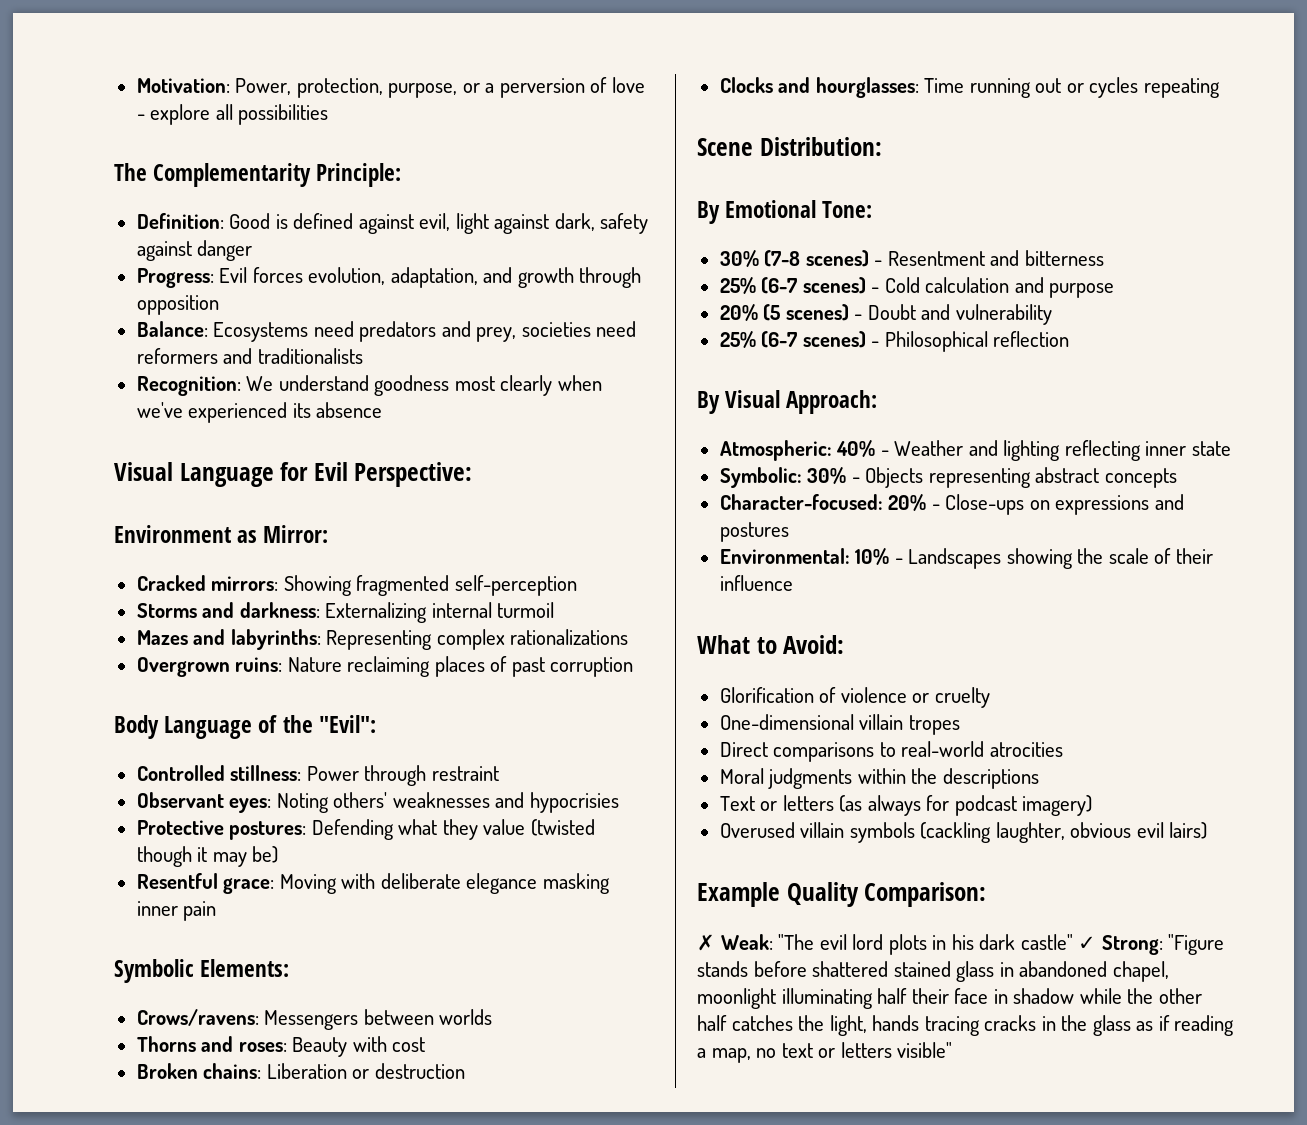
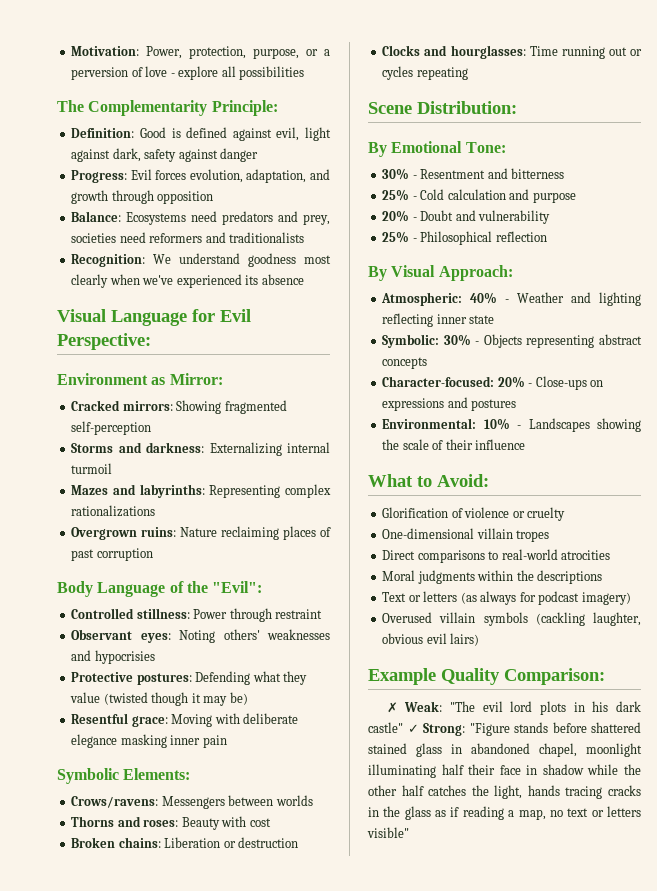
- 30% (7-8 scenes) - Resentment and bitterness
+ 30% - Resentment and bitterness
- 25% (6-7 scenes) - Cold calculation and purpose
+ 25% - Cold calculation and purpose
- 20% (5 scenes) - Doubt and vulnerability
+ 20% - Doubt and vulnerability
- 25% (6-7 scenes) - Philosophical reflection
+ 25% - Philosophical reflection

